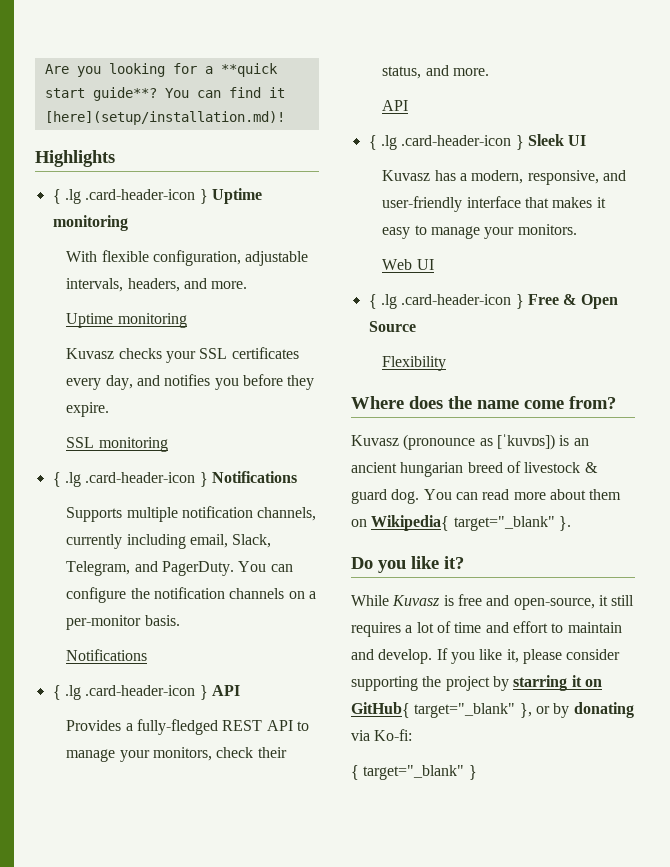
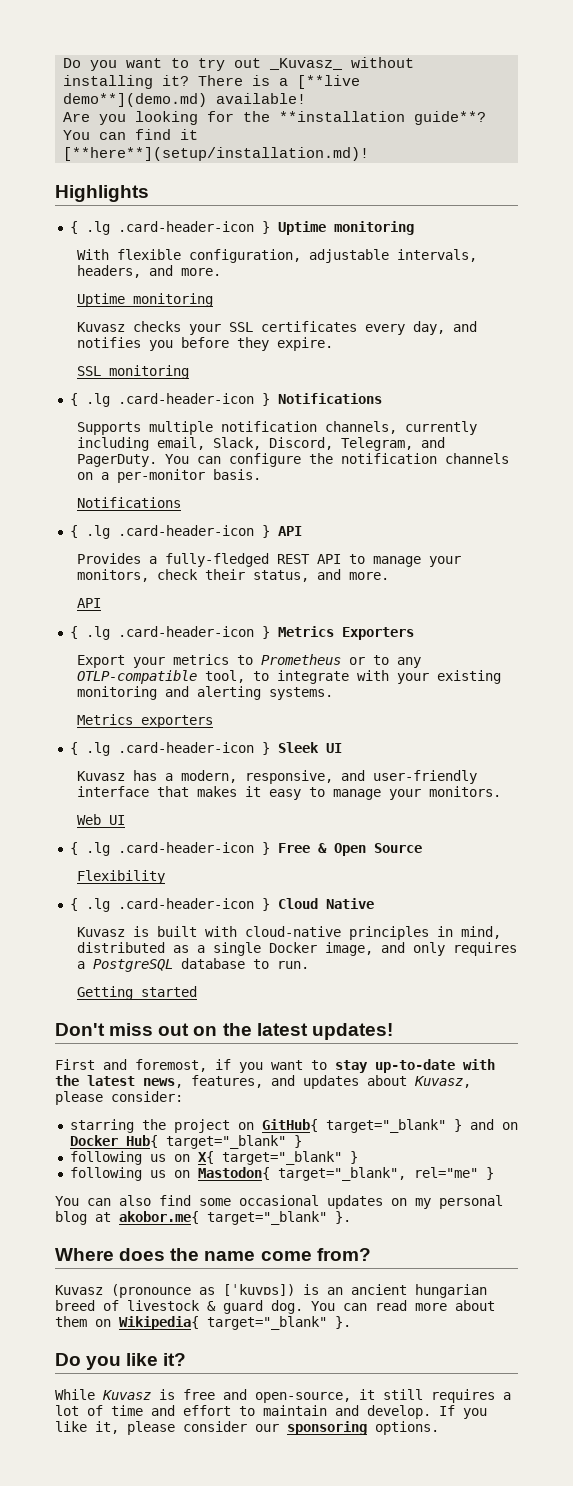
+ Do you want to try out _Kuvasz_ without installing it? There is a [**live demo**](demo.md) available!
- Are you looking for a **quick start guide**?
+ Are you looking for the **installation guide**?
- You can find it [here](setup/installation.md)!
+ You can find it [**here**](setup/installation.md)!
- Supports multiple notification channels, currently including email, Slack, Telegram, and PagerDuty.
+ Supports multiple notification channels, currently including email, Slack, Discord, Telegram, and PagerDuty.
+ { .lg .card-header-icon } Metrics Exporters
+ Export your metrics to Prometheus or to any OTLP-compatible tool, to integrate with your existing monitoring and alerting systems.
+ Metrics exporters
+ { .lg .card-header-icon } Cloud Native
+ Kuvasz is built with cloud-native principles in mind, distributed as a single Docker image, and only requires a PostgreSQL database to run.
+ Getting started
+ Don't miss out on the latest updates!
+ First and foremost, if you want to stay up-to-date with the latest news, features, and updates about Kuvasz, please consider:
+ starring the project on GitHub{ target="_blank" } and on Docker Hub{ target="_blank" }
+ following us on X{ target="_blank" }
+ following us on Mastodon{ target="_blank", rel="me" }
+ You can also find some occasional updates on my personal blog at akobor.me{ target="_blank" }.
- If you like it, please consider supporting the project by starring it on GitHub{ target="_blank" }, or by donating via Ko-fi:
- { target="_blank" }
+ If you like it, please consider our sponsoring options.

